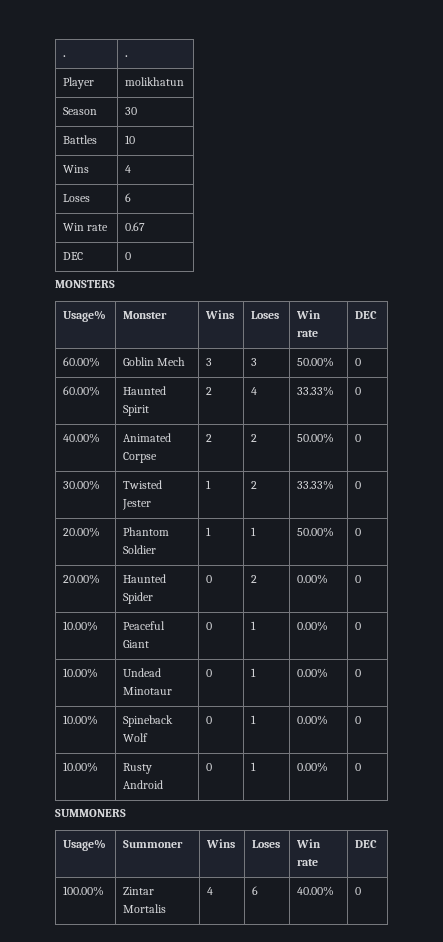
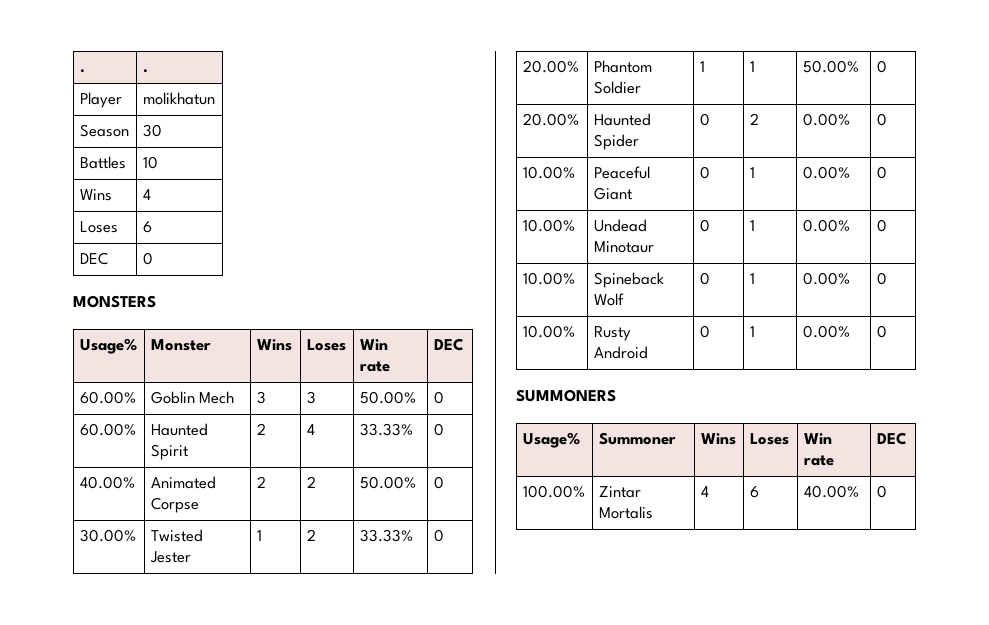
- Win rate | 0.67

